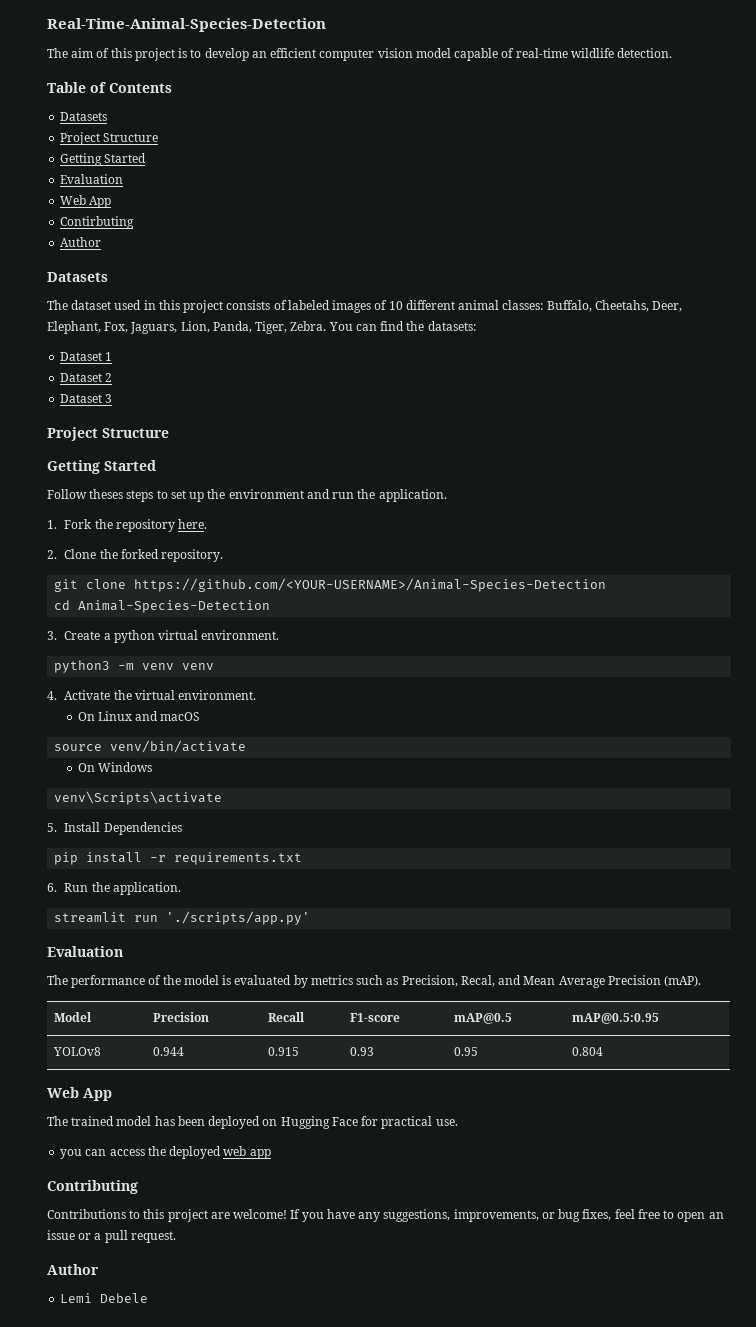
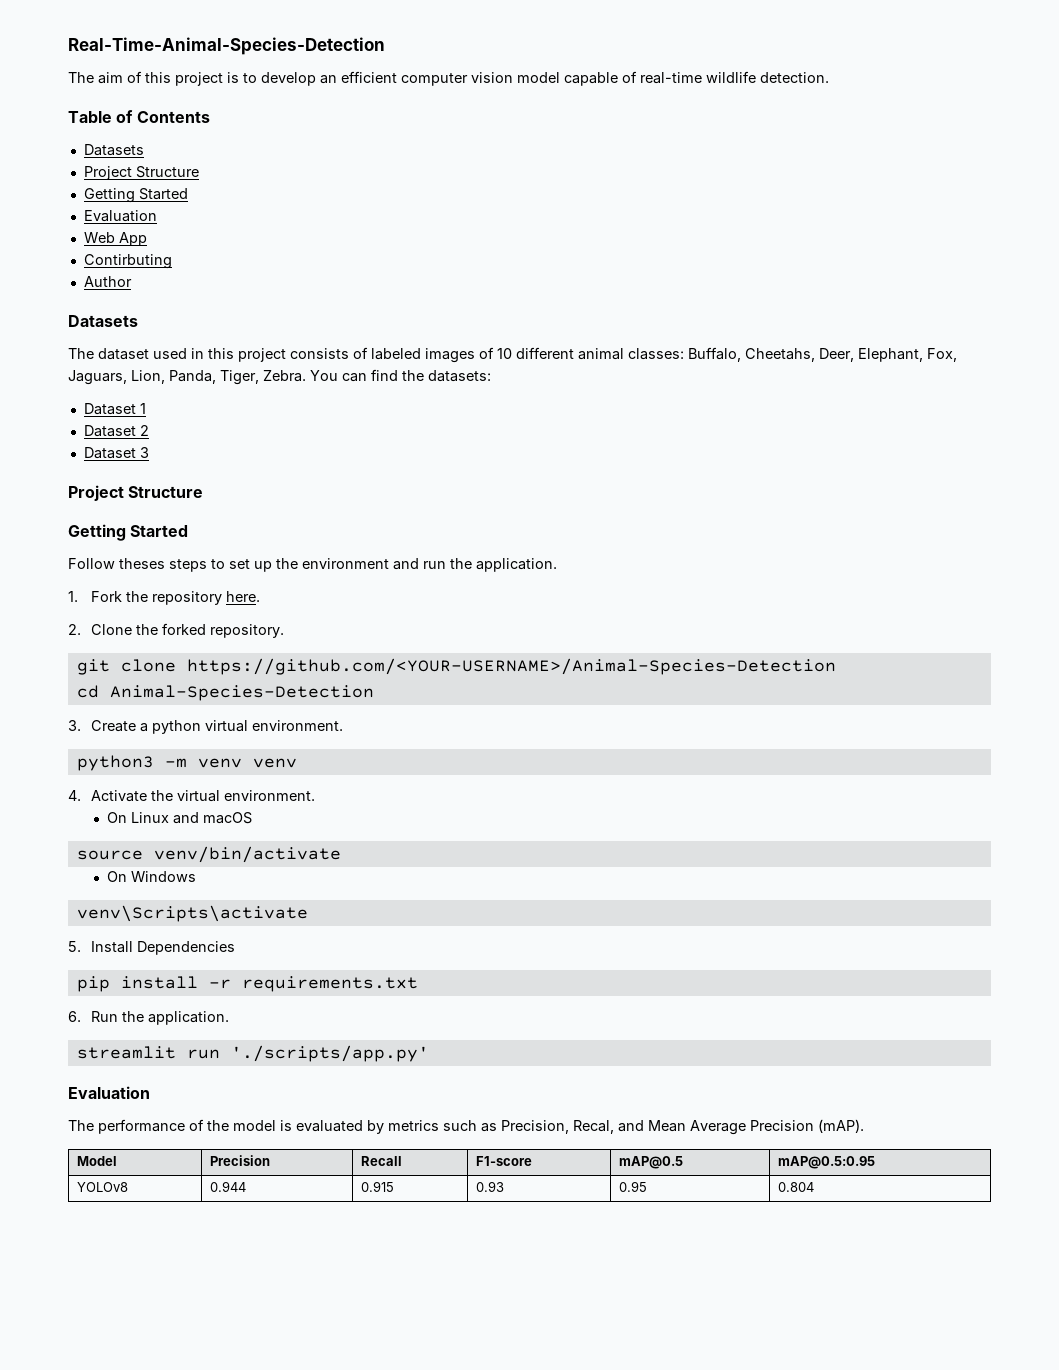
  YOLOv8 | 0.944 | 0.915 | 0.93 | 0.95 | 0.804
- Web App
- The trained model has been deployed on Hugging Face for practical use.
- you can access the deployed web app
- Contributing
- Contributions to this project are welcome! If you have any suggestions, improvements, or bug fixes, feel free to open an issue or a pull request.
- Author
- Lemi Debele

